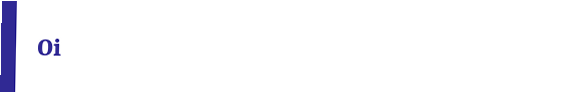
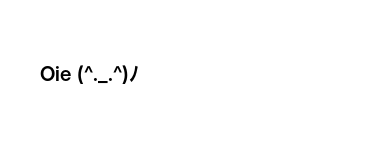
- Oi
+ Oie (^._.^)ﾉ

